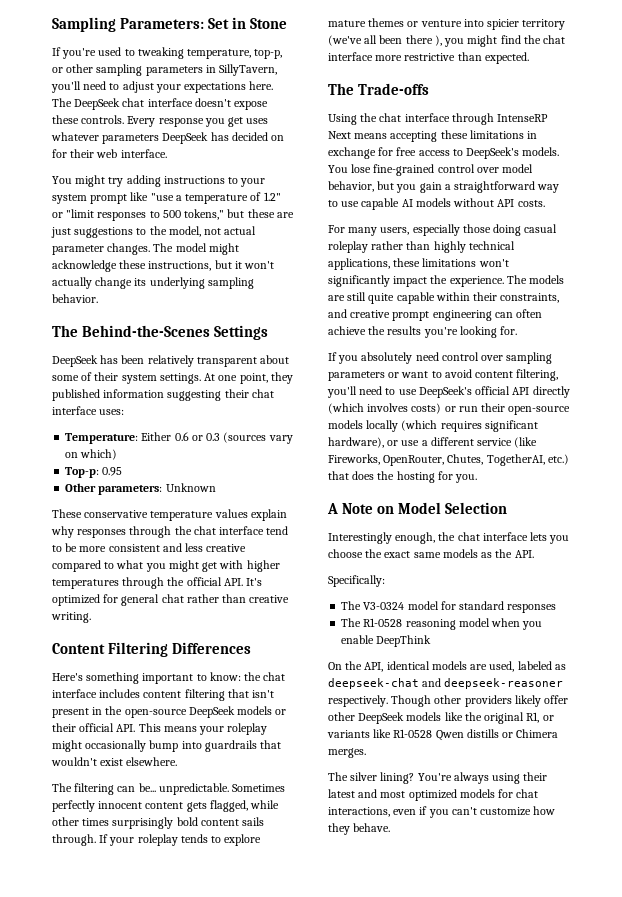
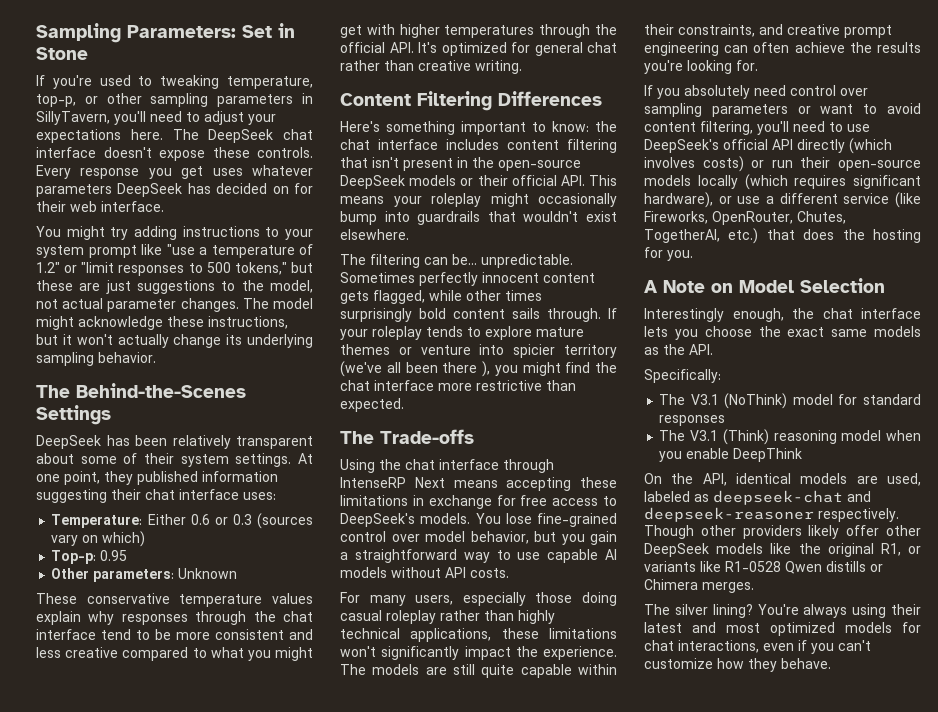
- The V3-0324 model for standard responses
+ The V3.1 (NoThink) model for standard responses
- The R1-0528 reasoning model when you enable DeepThink
+ The V3.1 (Think) reasoning model when you enable DeepThink

